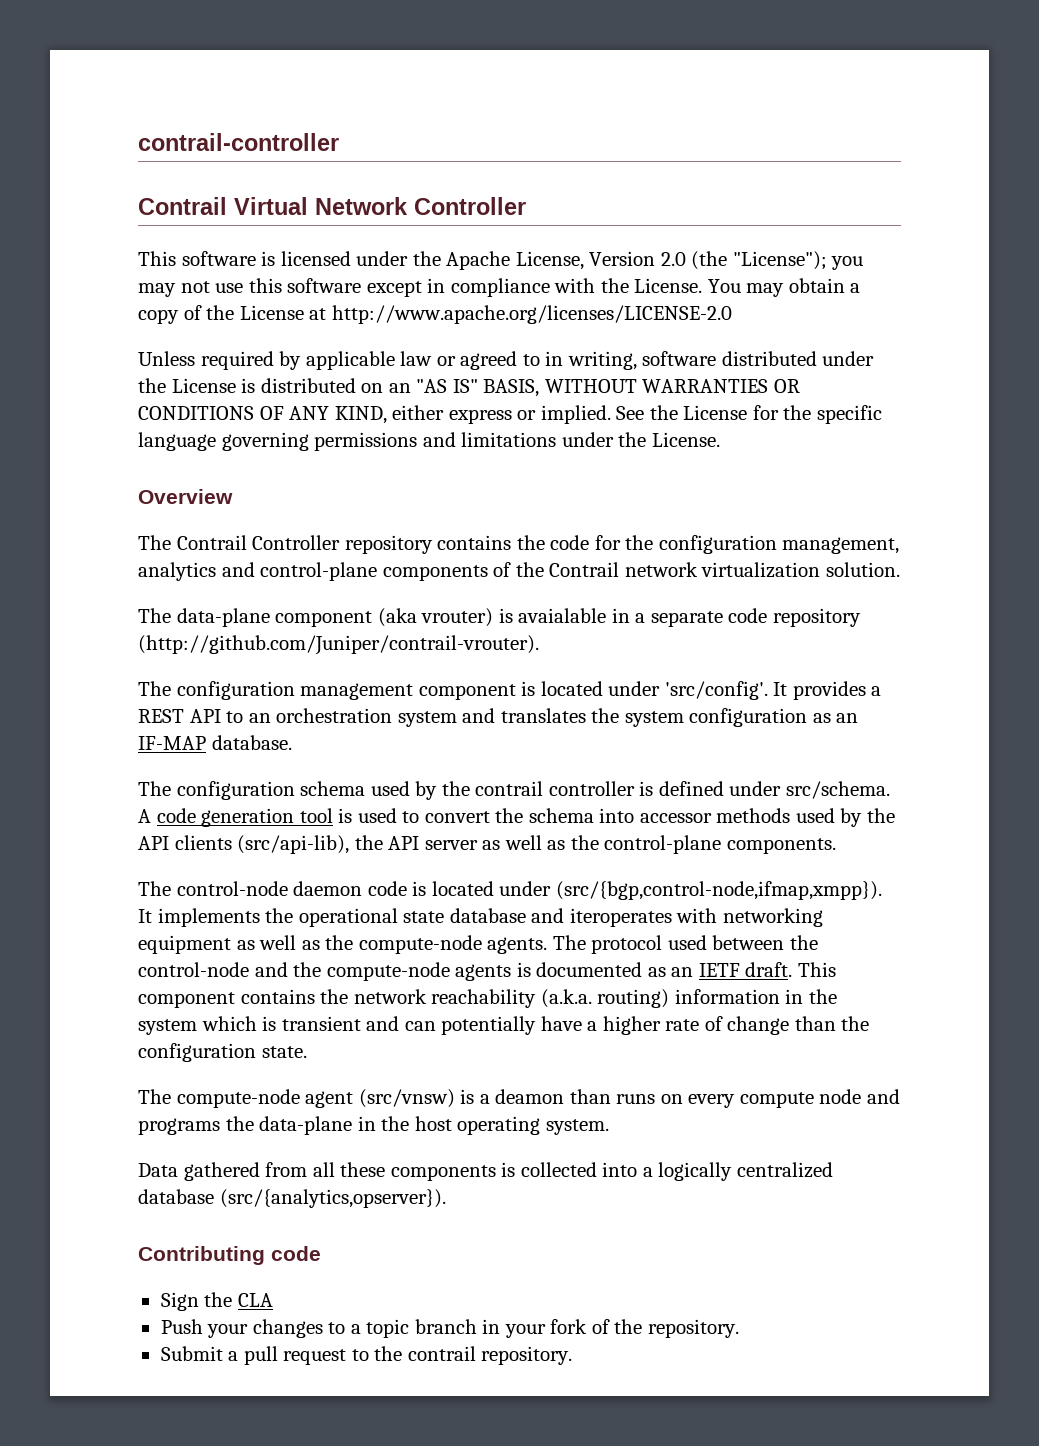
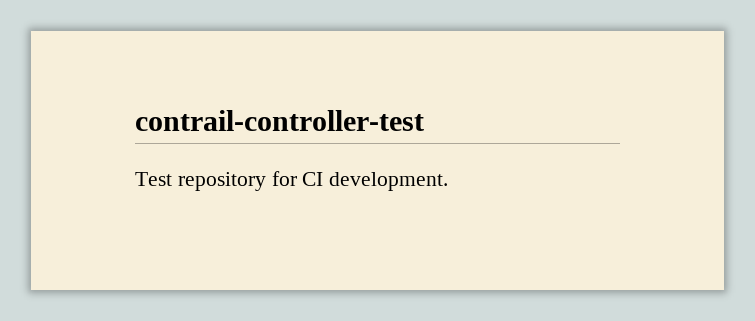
- contrail-controller
- Contrail Virtual Network Controller
- This software is licensed under the Apache License, Version 2.0 (the "License"); you may not use this software except in compliance with the License. You may obtain a copy of the License at http://www.apache.org/licenses/LICENSE-2.0
- Unless required by applicable law or agreed to in writing, software distributed under the License is distributed on an "AS IS" BASIS, WITHOUT WARRANTIES OR CONDITIONS OF ANY KIND, either express or implied. See the License for the specific language governing permissions and limitations under the License.
- Overview
- The Contrail Controller repository contains the code for the configuration management, analytics and control-plane components of the Contrail network virtualization solution.
- The data-plane component (aka vrouter) is avaialable in a separate code repository (http://github.com/Juniper/contrail-vrouter).
- The configuration management component is located under 'src/config'. It provides a REST API to an orchestration system and translates the system configuration as an IF-MAP database.
- The configuration schema used by the contrail controller is defined under src/schema. A code generation tool is used to convert the schema into accessor methods used by the API clients (src/api-lib), the API server as well as the control-plane components.
- The control-node daemon code is located under (src/{bgp,control-node,ifmap,xmpp}). It implements the operational state database and iteroperates with networking equipment as well as the compute-node agents. The protocol used between the control-node and the compute-node agents is documented as an IETF draft. This component contains the network reachability (a.k.a. routing) information in the system which is transient and can potentially have a higher rate of change than the configuration state.
- The compute-node agent (src/vnsw) is a deamon than runs on every compute node and programs the data-plane in the host operating system.
- Data gathered from all these components is collected into a logically centralized database (src/{analytics,opserver}).
- Contributing code
- Sign the CLA
- Push your changes to a topic branch in your fork of the repository.
- Submit a pull request to the contrail repository.
+ contrail-controller-test
+ Test repository for CI development.

